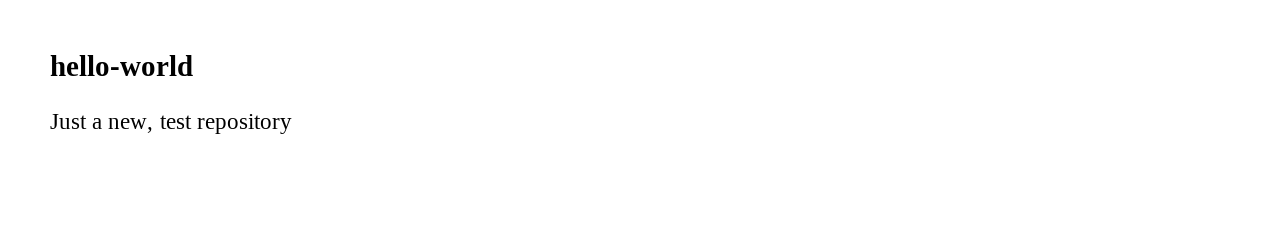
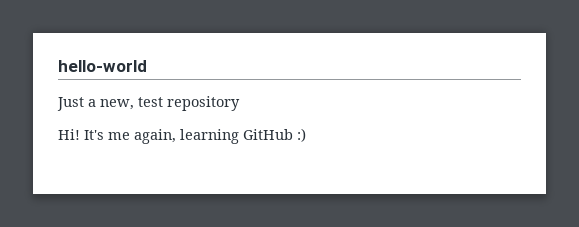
+ Hi! It's me again, learning GitHub :)

